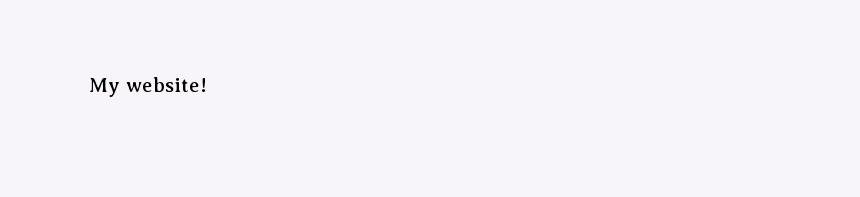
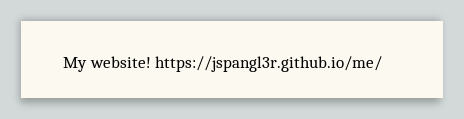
- My website!
+ My website! https://jspangl3r.github.io/me/

